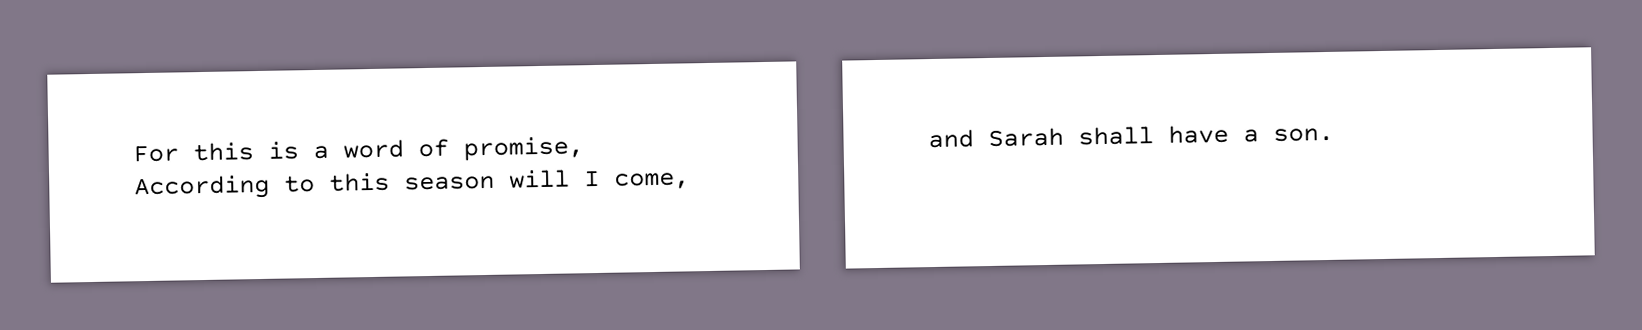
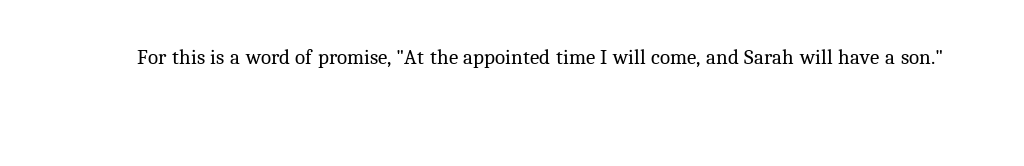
- For this is a word of promise, According to this season will I come, and Sarah shall have a son.
+ For this is a word of promise, "At the appointed time I will come, and Sarah will have a son."

